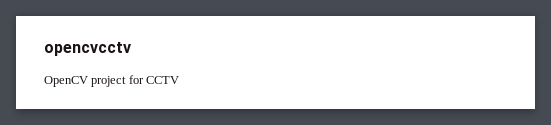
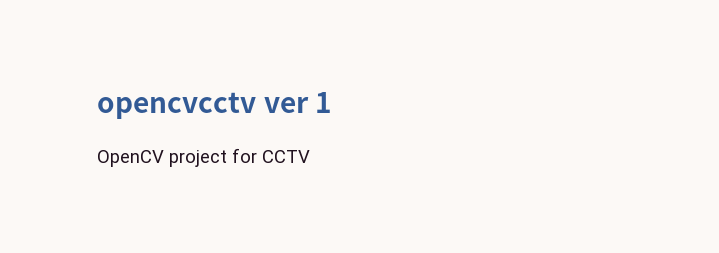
- opencvcctv
+ opencvcctv ver 1

